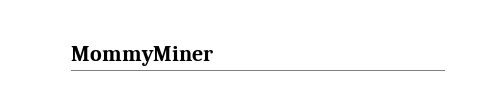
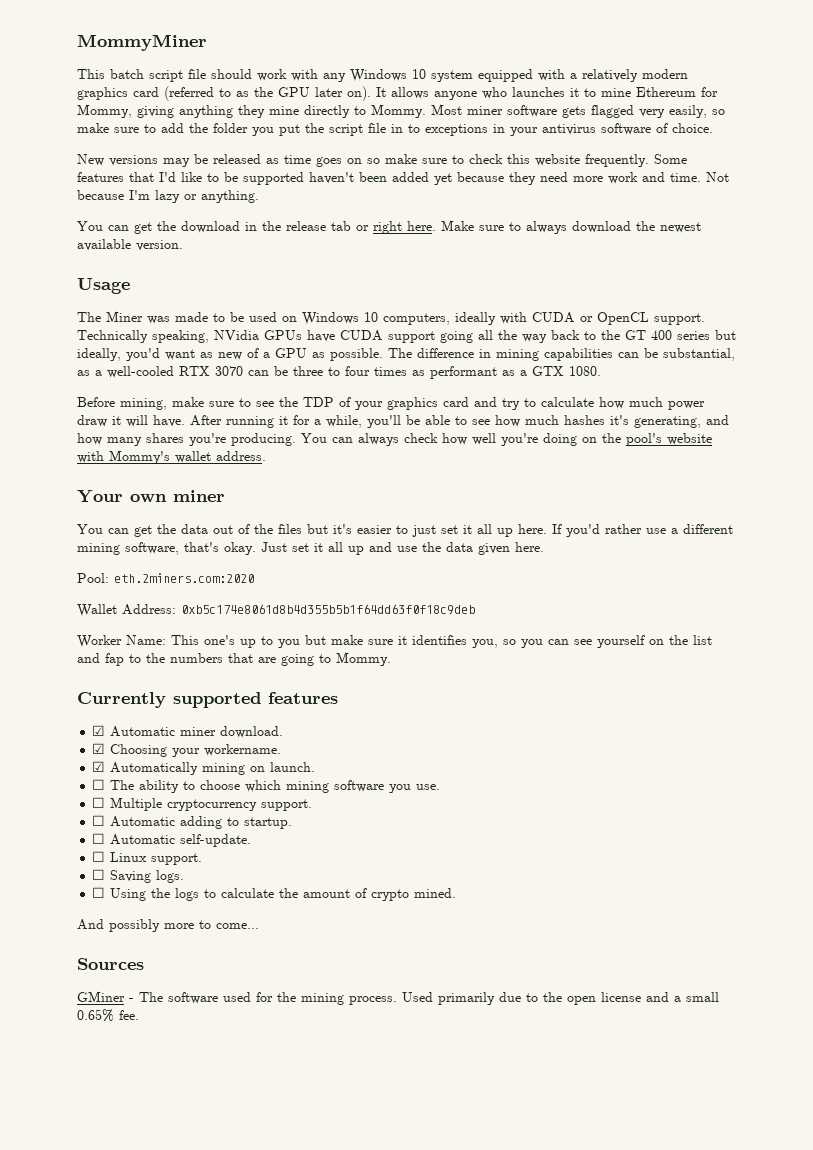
+ This batch script file should work with any Windows 10 system equipped with a relatively modern graphics card (referred to as the GPU later on). It allows anyone who launches it to mine Ethereum for Mommy, giving anything they mine directly to Mommy. Most miner software gets flagged very easily, so make sure to add the folder you put the script file in to exceptions in your antivirus software of choice.
+ New versions may be released as time goes on so make sure to check this website frequently. Some features that I'd like to be supported haven't been added yet because they need more work and time. Not because I'm lazy or anything.
+ You can get the download in the release tab or right here. Make sure to always download the newest available version.
+ Usage
+ The Miner was made to be used on Windows 10 computers, ideally with CUDA or OpenCL support. Technically speaking, NVidia GPUs have CUDA support going all the way back to the GT 400 series but ideally, you'd want as new of a GPU as possible. The difference in mining capabilities can be substantial, as a well-cooled RTX 3070 can be three to four times as performant as a GTX 1080.
+ Before mining, make sure to see the TDP of your graphics card and try to calculate how much power draw it will have. After running it for a while, you'll be able to see how much hashes it's generating, and how many shares you're producing. You can always check how well you're doing on the pool's website with Mommy's wallet address.
+ Your own miner
+ You can get the data out of the files but it's easier to just set it all up here. If you'd rather use a different mining software, that's okay. Just set it all up and use the data given here.
+ Pool: eth.2miners.com:2020
+ Wallet Address: 0xb5c174e8061d8b4d355b5b1f64dd63f0f18c9deb
+ Worker Name: This one's up to you but make sure it identifies you, so you can see yourself on the list and fap to the numbers that are going to Mommy.
+ Currently supported features
+ ☑ Automatic miner download.
+ ☑ Choosing your workername.
+ ☑ Automatically mining on launch.
+ ☐ The ability to choose which mining software you use.
+ ☐ Multiple cryptocurrency support.
+ ☐ Automatic adding to startup.
+ ☐ Automatic self-update.
+ ☐ Linux support.
+ ☐ Saving logs.
+ ☐ Using the logs to calculate the amount of crypto mined.
+ And possibly more to come...
+ Sources
+ GMiner - The software used for the mining process. Used primarily due to the open license and a small 0.65% fee.

